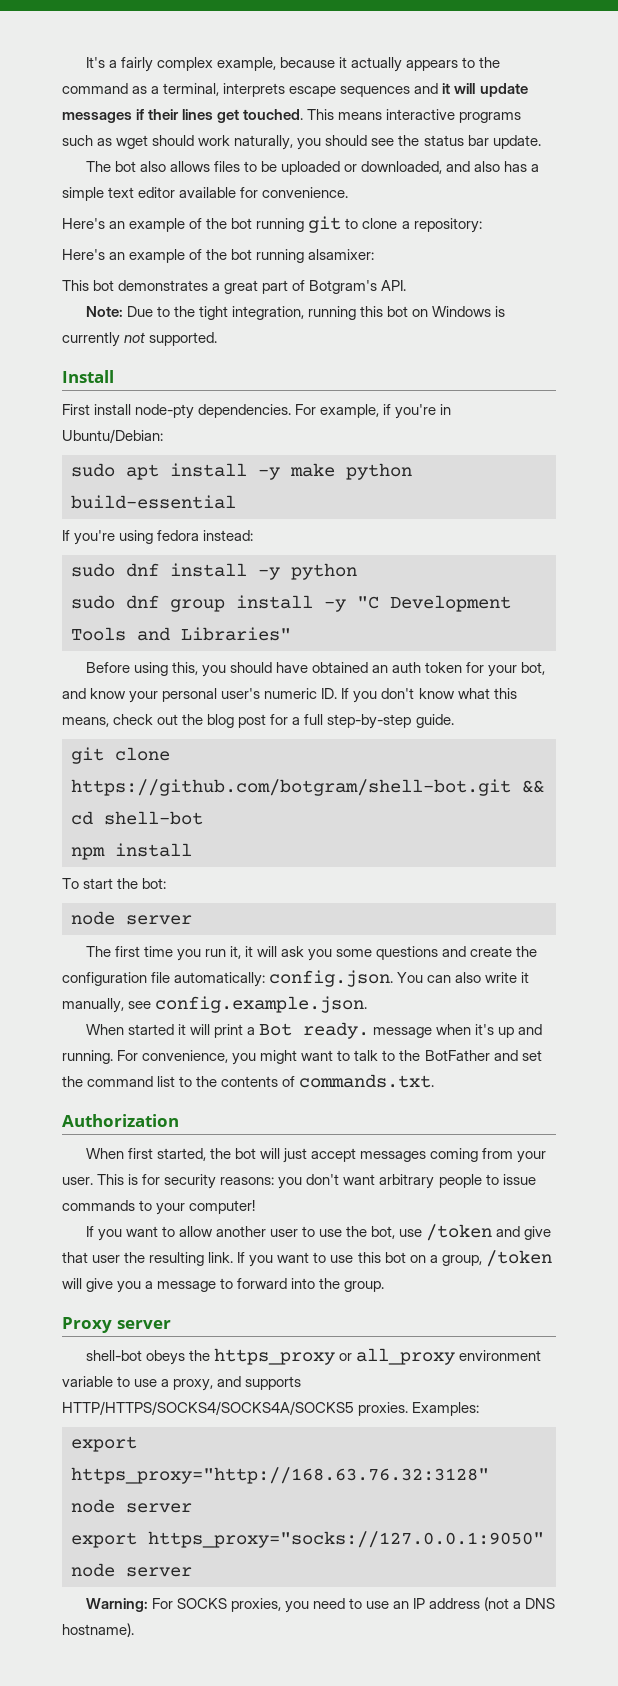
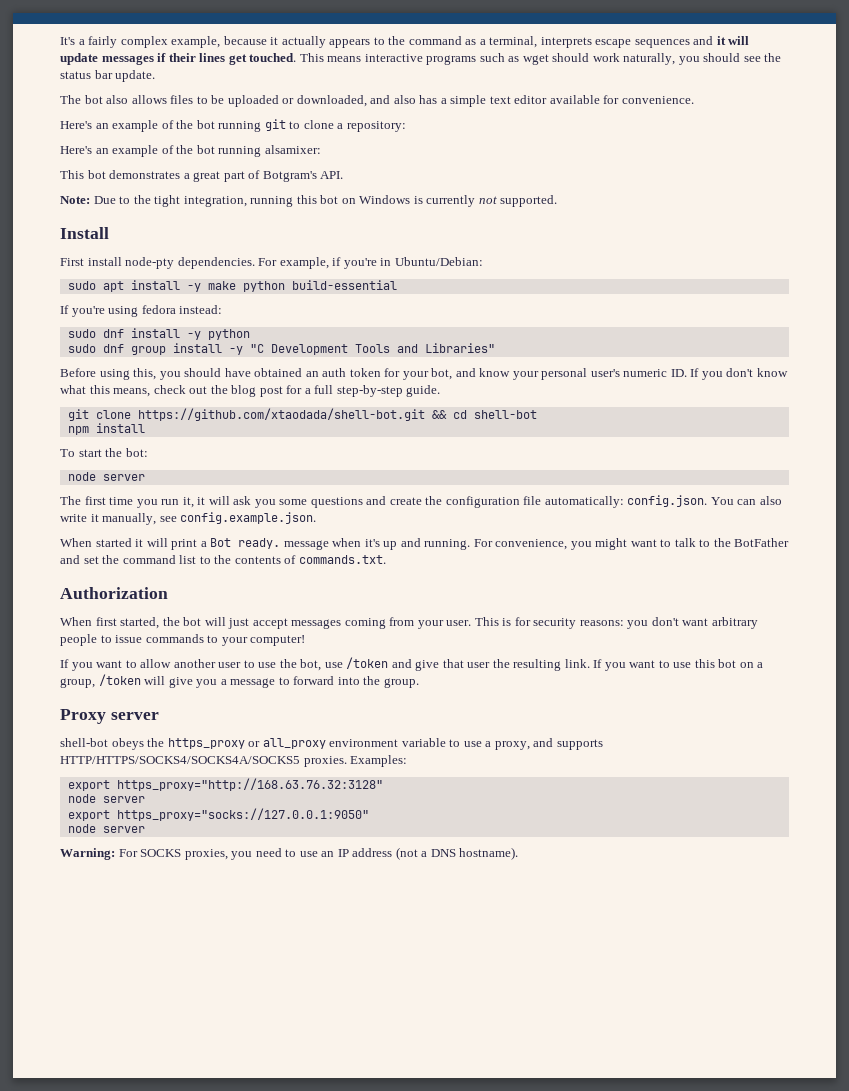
- git clone https://github.com/botgram/shell-bot.git && cd shell-bot
+ git clone https://github.com/xtaodada/shell-bot.git && cd shell-bot

